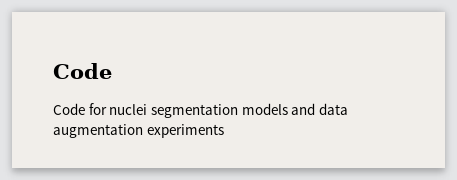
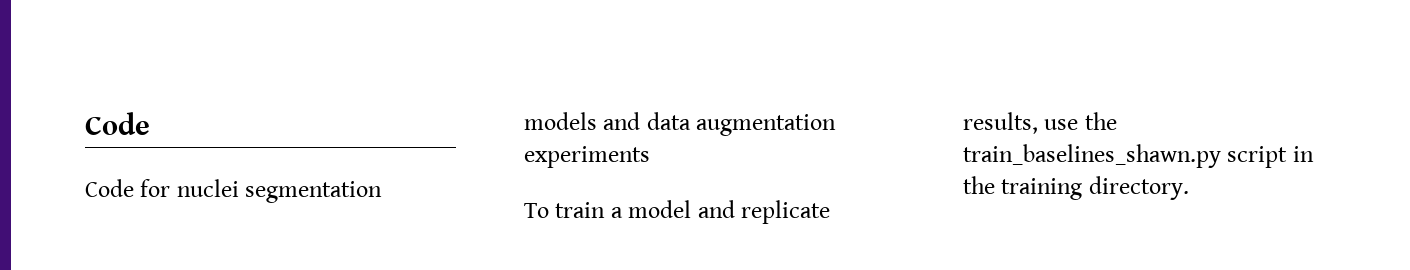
+ To train a model and replicate results, use the train_baselines_shawn.py script in the training directory.

